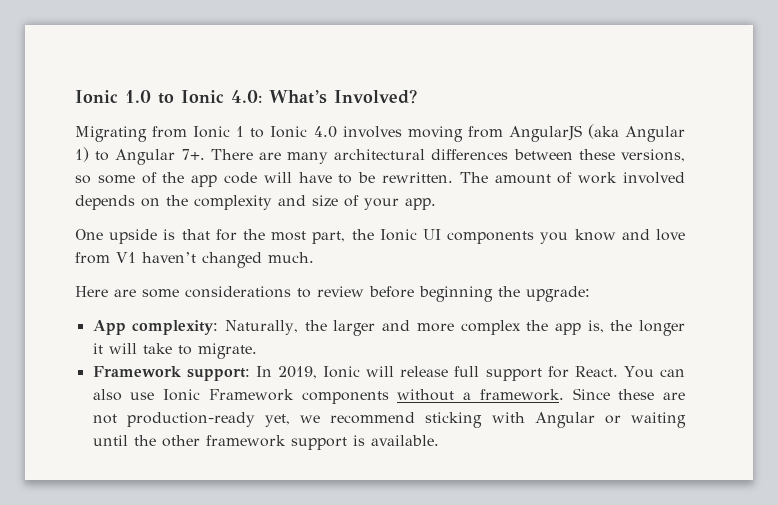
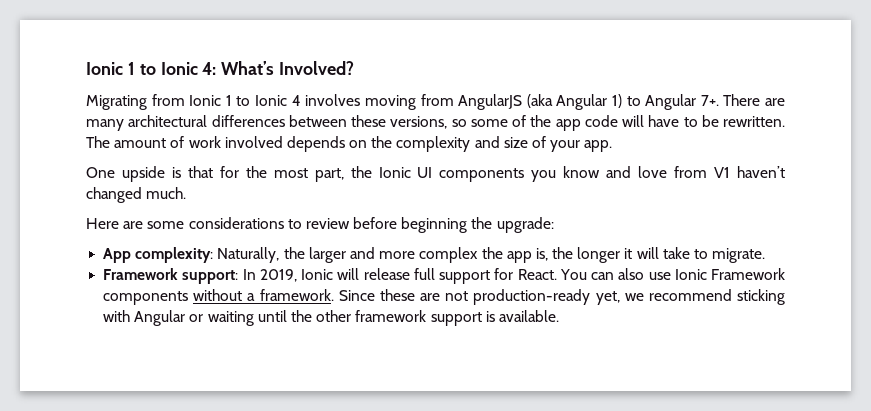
- Ionic 1.0 to Ionic 4.0: What’s Involved?
+ Ionic 1 to Ionic 4: What’s Involved?
- Migrating from Ionic 1 to Ionic 4.0 involves moving from AngularJS (aka Angular 1) to Angular 7+.
+ Migrating from Ionic 1 to Ionic 4 involves moving from AngularJS (aka Angular 1) to Angular 7+.

